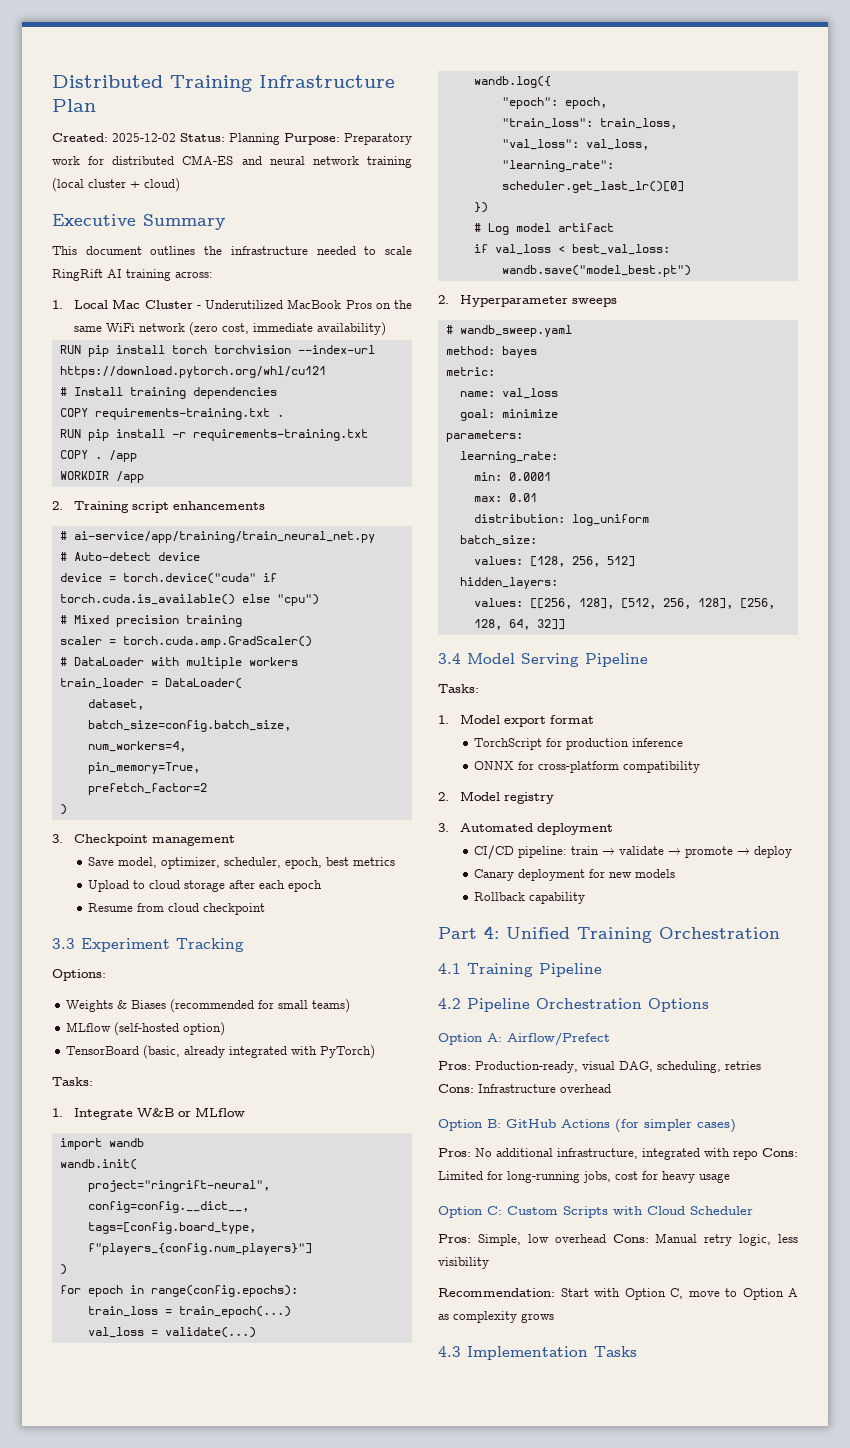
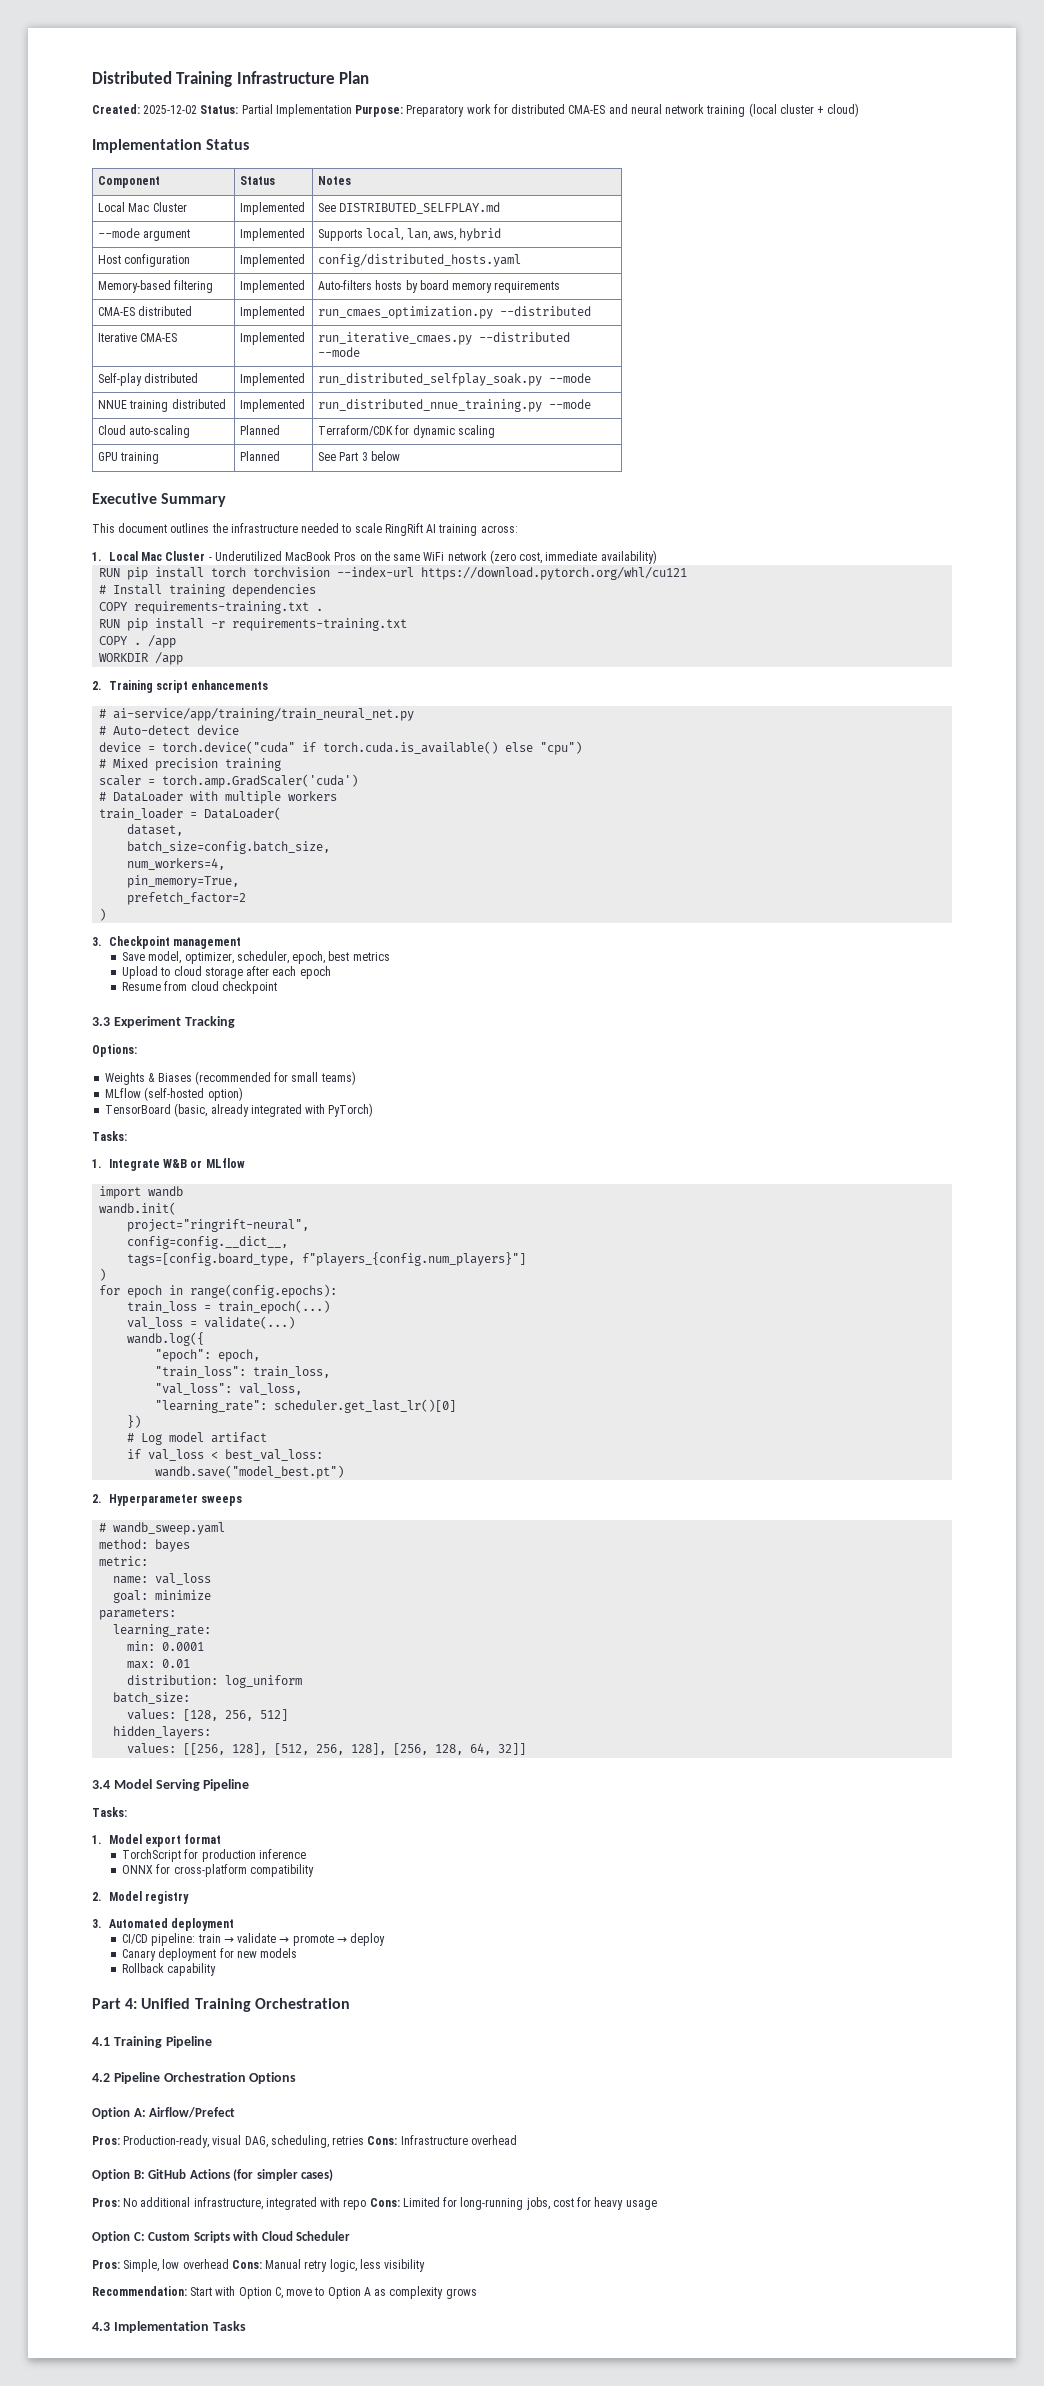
- Created: 2025-12-02 Status: Planning Purpose: Preparatory work for distributed CMA-ES and neural network training (local cluster + cloud)
+ Created: 2025-12-02 Status: Partial Implementation Purpose: Preparatory work for distributed CMA-ES and neural network training (local cluster + cloud)
+ Implementation Status
+ Component | Status | Notes
+ Local Mac Cluster | Implemented | See DISTRIBUTED_SELFPLAY.md
+ --mode argument | Implemented | Supports local, lan, aws, hybrid
+ Host configuration | Implemented | config/distributed_hosts.yaml
+ Memory-based filtering | Implemented | Auto-filters hosts by board memory requirements
+ CMA-ES distributed | Implemented | run_cmaes_optimization.py --distributed
+ Iterative CMA-ES | Implemented | run_iterative_cmaes.py --distributed --mode
+ Self-play distributed | Implemented | run_distributed_selfplay_soak.py --mode
+ NNUE training distributed | Implemented | run_distributed_nnue_training.py --mode
+ Cloud auto-scaling | Planned | Terraform/CDK for dynamic scaling
+ GPU training | Planned | See Part 3 below
- scaler = torch.cuda.amp.GradScaler()
+ scaler = torch.amp.GradScaler('cuda')

